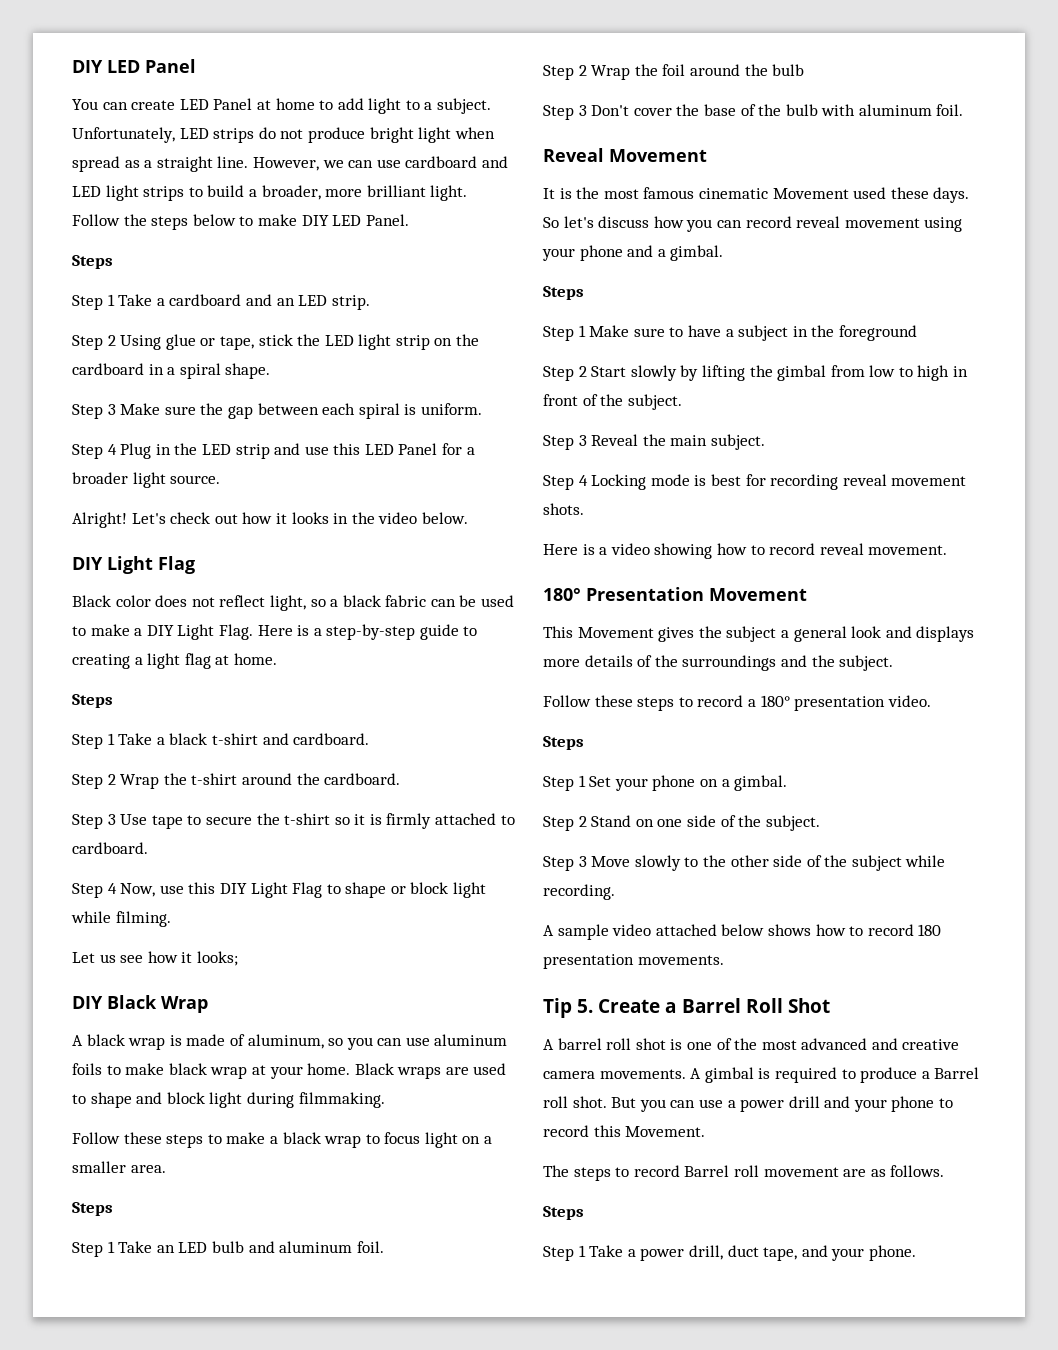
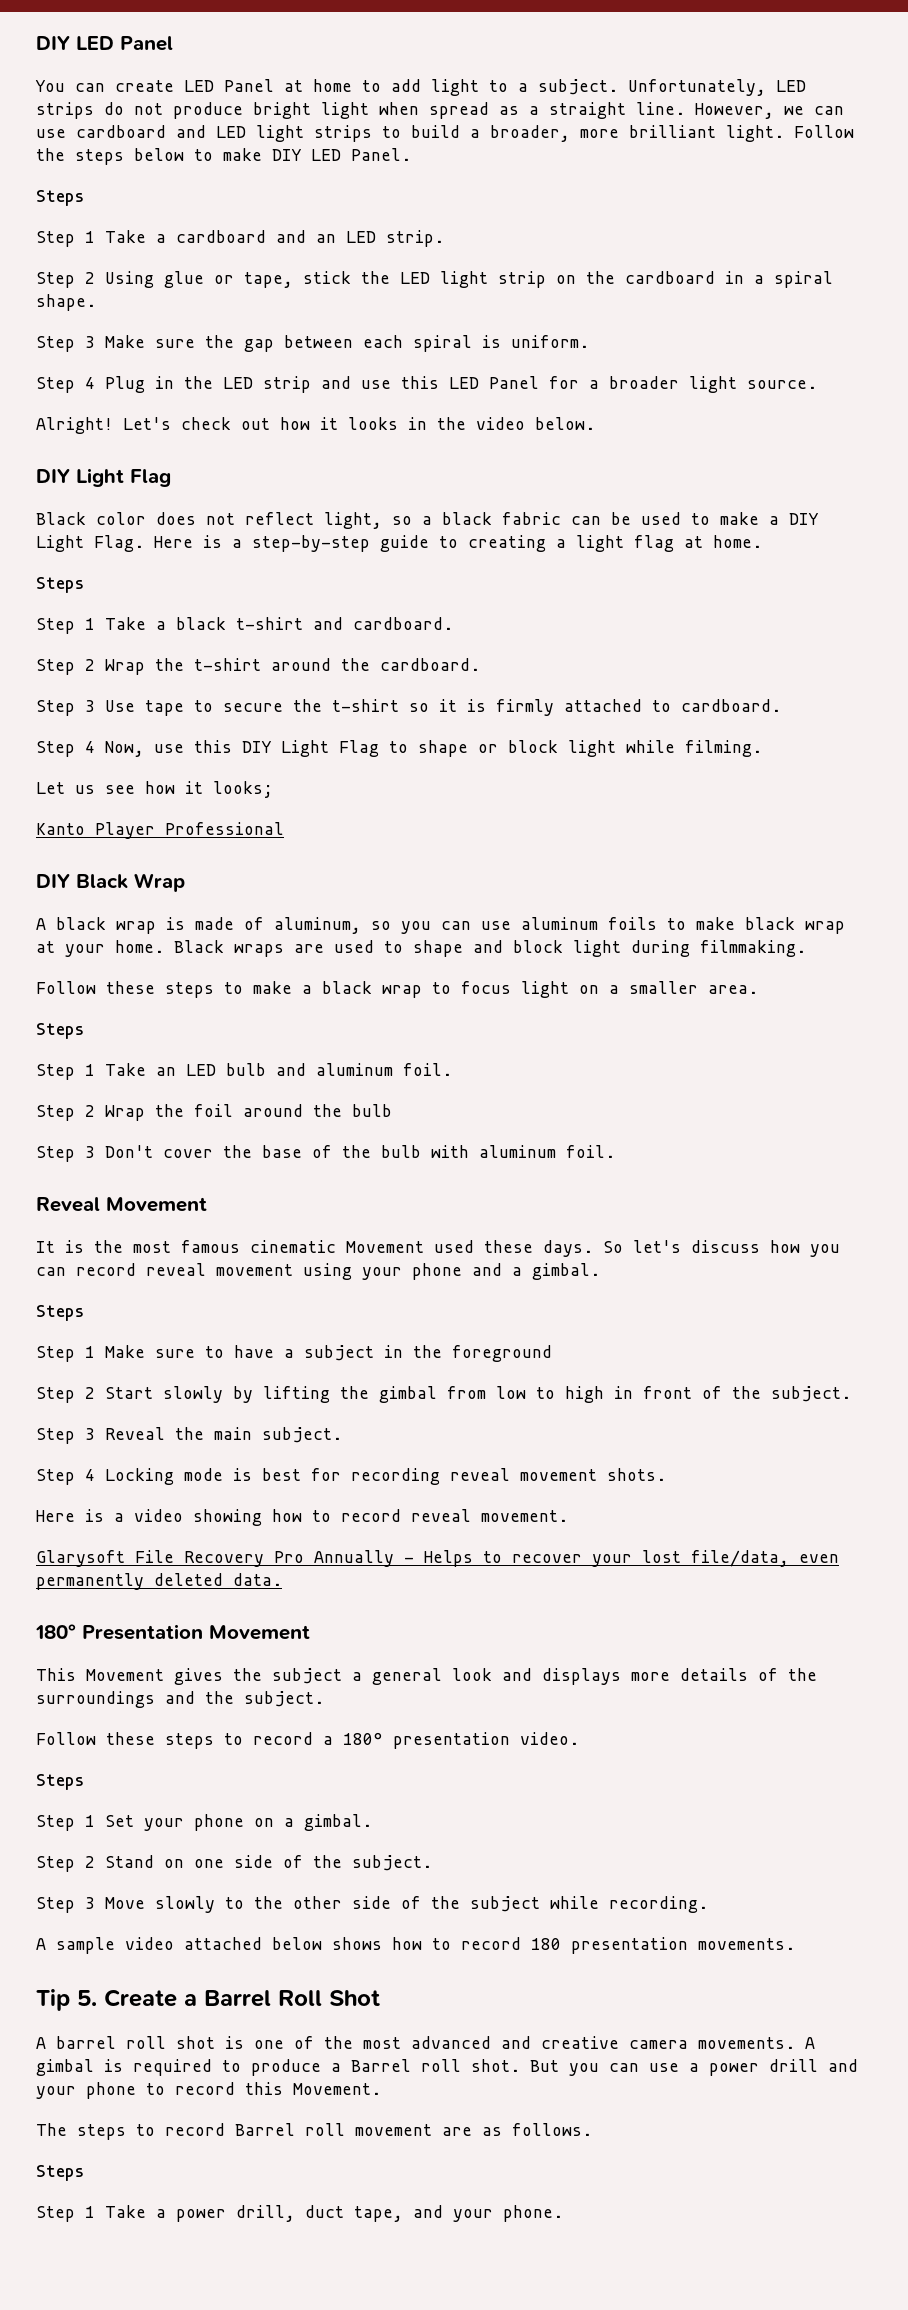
+ Kanto Player Professional
+ Glarysoft File Recovery Pro Annually - Helps to recover your lost file/data, even permanently deleted data.

